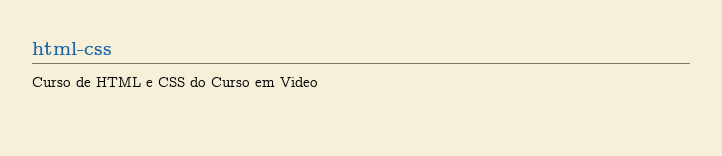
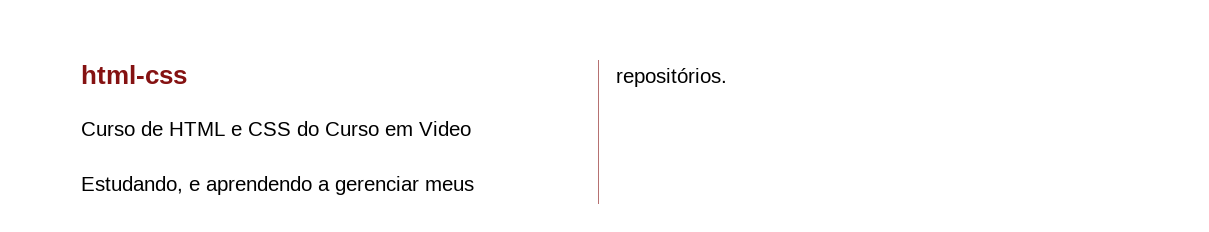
+ Estudando, e aprendendo a gerenciar meus repositórios.

